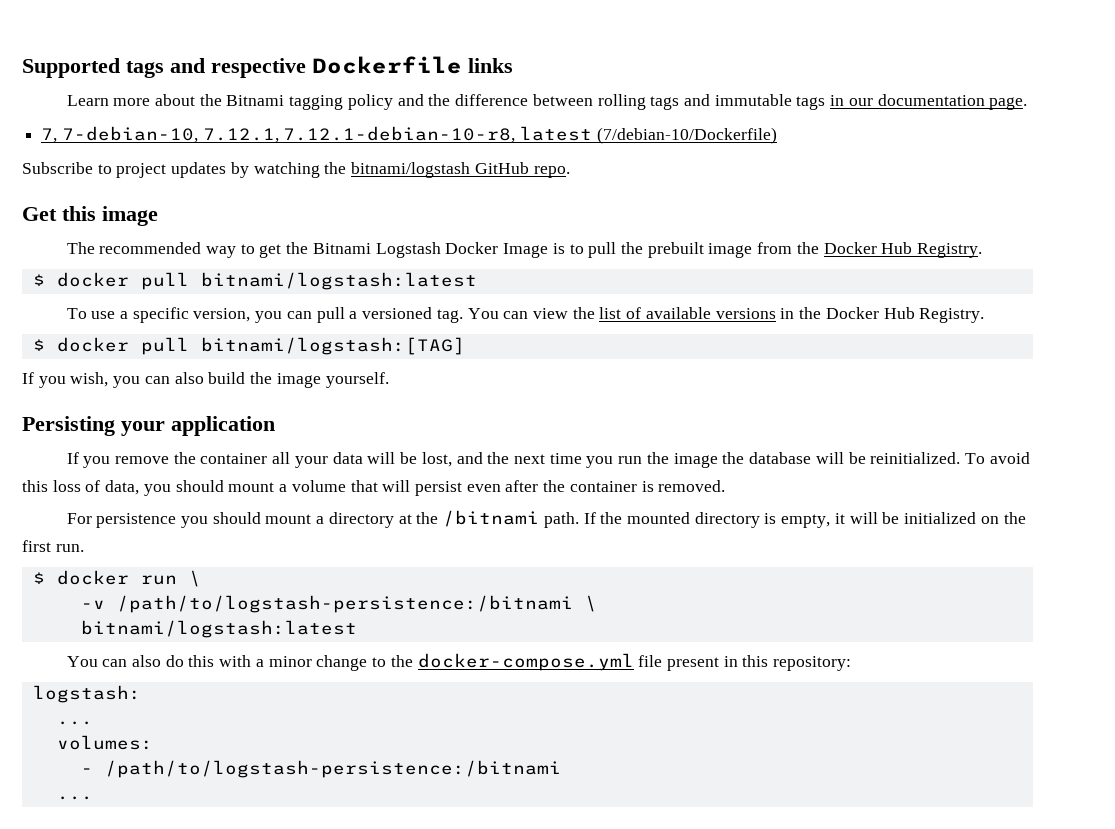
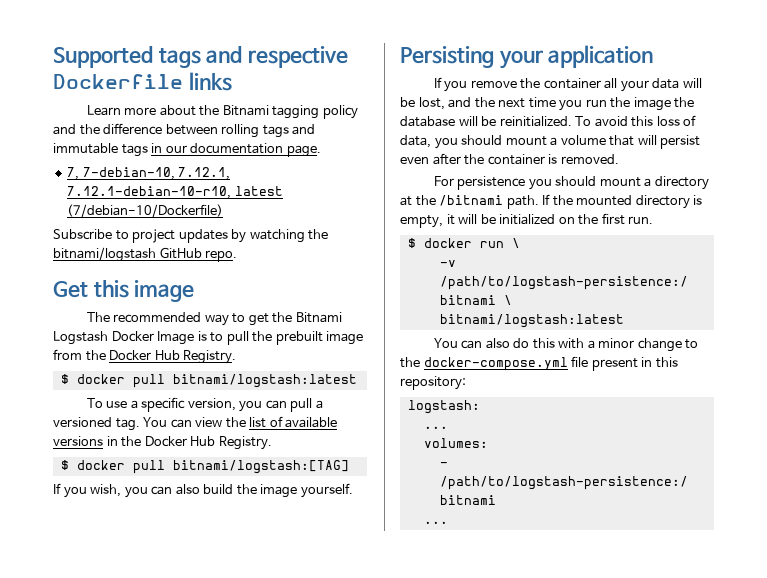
- 7, 7-debian-10, 7.12.1, 7.12.1-debian-10-r8, latest (7/debian-10/Dockerfile)
+ 7, 7-debian-10, 7.12.1, 7.12.1-debian-10-r10, latest (7/debian-10/Dockerfile)

